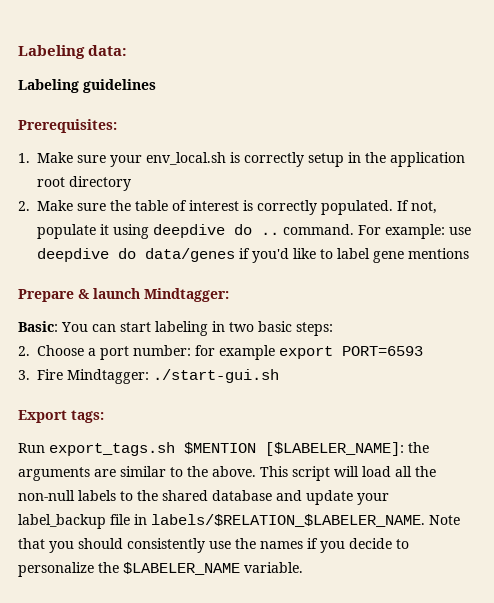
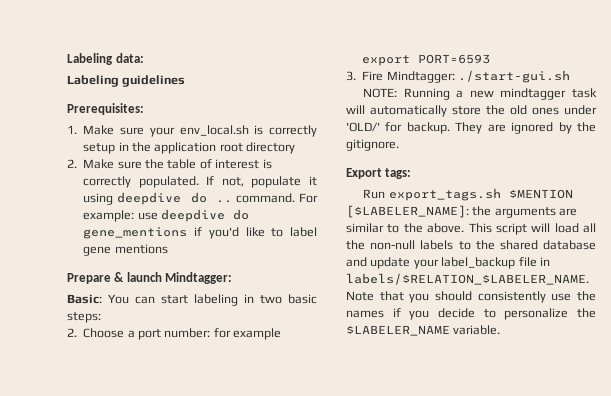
- For example: use deepdive do data/genes if you'd like to label gene mentions
+ For example: use deepdive do gene_mentions if you'd like to label gene mentions
+ NOTE: Running a new mindtagger task will automatically store the old ones under 'OLD/' for backup. They are ignored by the gitignore.

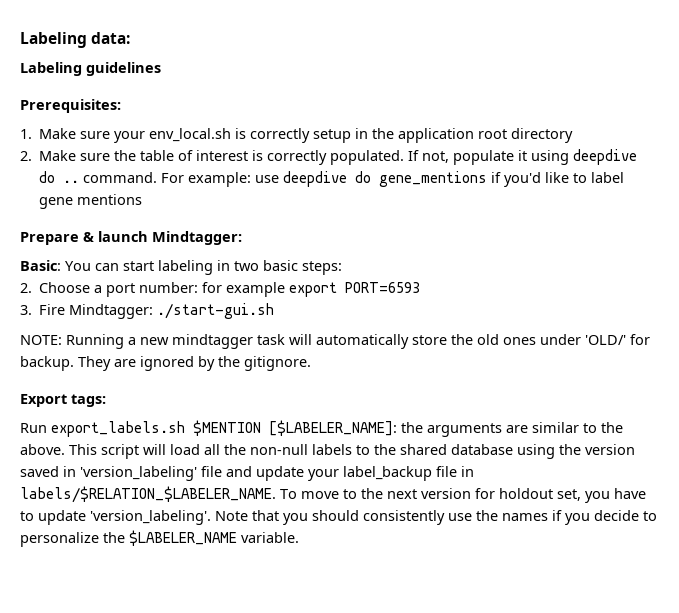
- Run export_tags.sh $MENTION [$LABELER_NAME]: the arguments are similar to the above.
+ Run export_labels.sh $MENTION [$LABELER_NAME]: the arguments are similar to the above.
- This script will load all the non-null labels to the shared database and update your label_backup file in labels/$RELATION_$LABELER_NAME.
+ This script will load all the non-null labels to the shared database using the version saved in 'version_labeling' file and update your label_backup file in labels/$RELATION_$LABELER_NAME.
+ To move to the next version for holdout set, you have to update 'version_labeling'.

